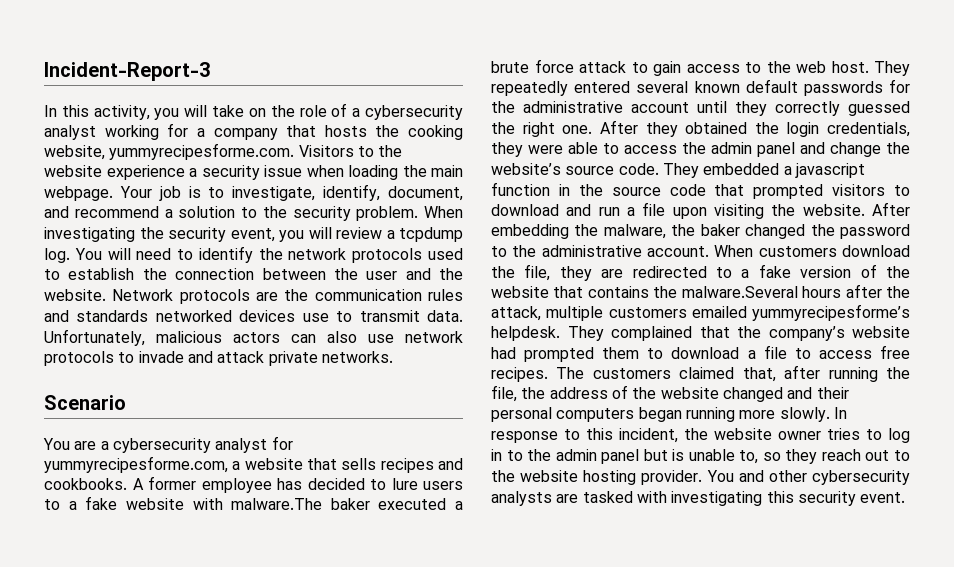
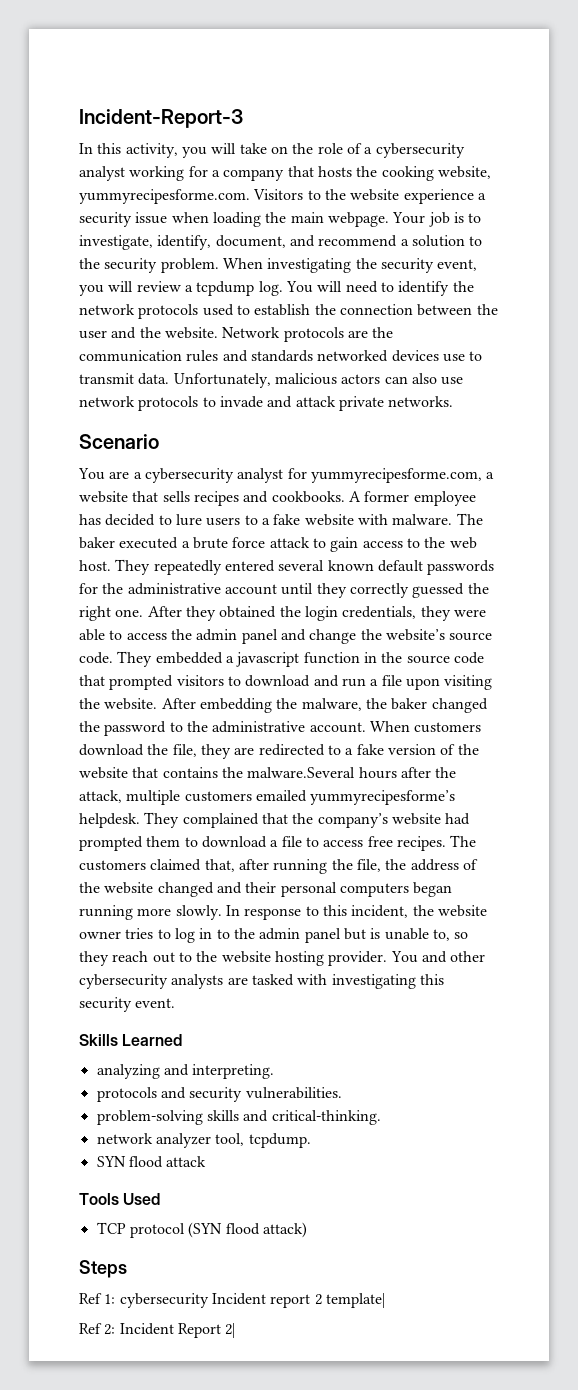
- A former employee has decided to lure users to a fake website with malware.The baker executed a brute force attack to gain access to the web host.
+ A former employee has decided to lure users to a fake website with malware. The baker executed a brute force attack to gain access to the web host.
+ Skills Learned
+ analyzing and interpreting.
+ protocols and security vulnerabilities.
+ problem-solving skills and critical-thinking.
+ network analyzer tool, tcpdump.
+ SYN flood attack
+ Tools Used
+ TCP protocol (SYN flood attack)
+ Steps
+ Ref 1: cybersecurity Incident report 2 template|
+ Ref 2: Incident Report 2|

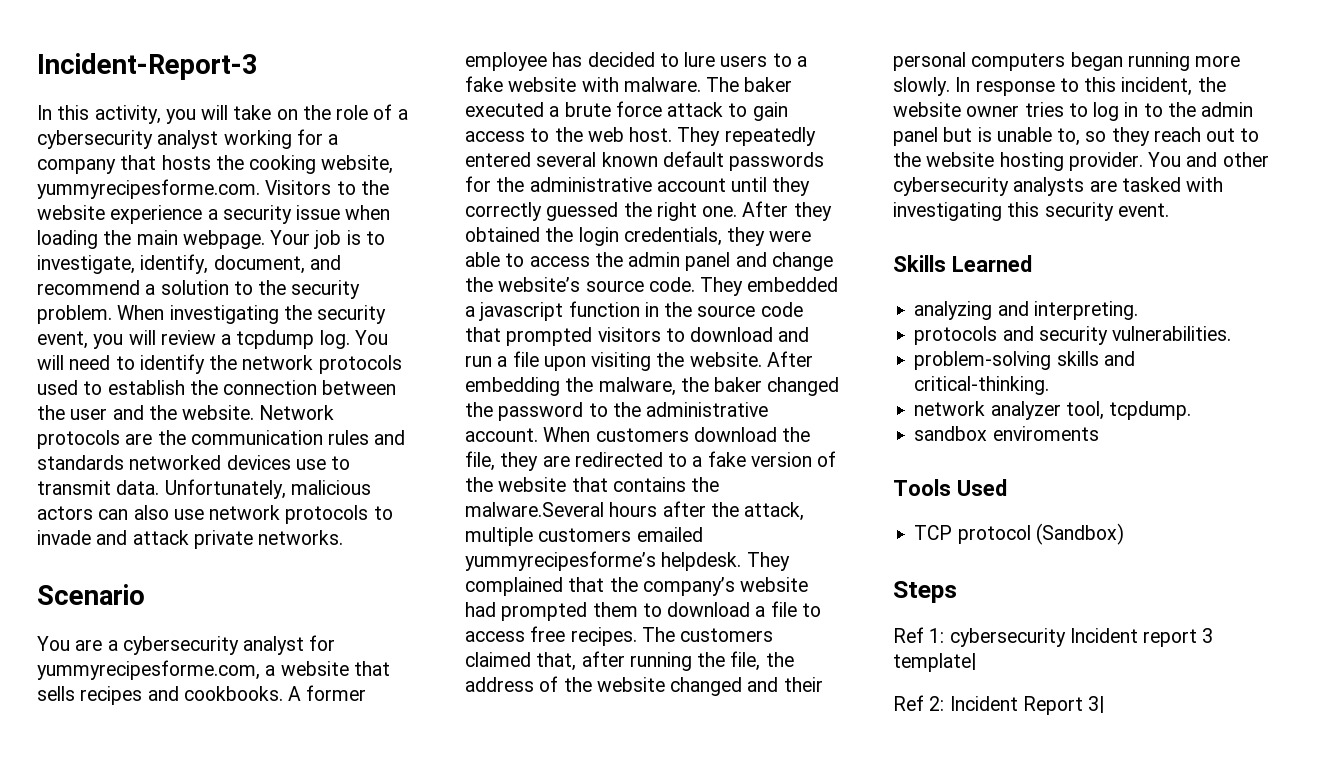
- SYN flood attack
+ sandbox enviroments
- TCP protocol (SYN flood attack)
+ TCP protocol (Sandbox)
- Ref 1: cybersecurity Incident report 2 template|
+ Ref 1: cybersecurity Incident report 3 template|
- Ref 2: Incident Report 2|
+ Ref 2: Incident Report 3|

